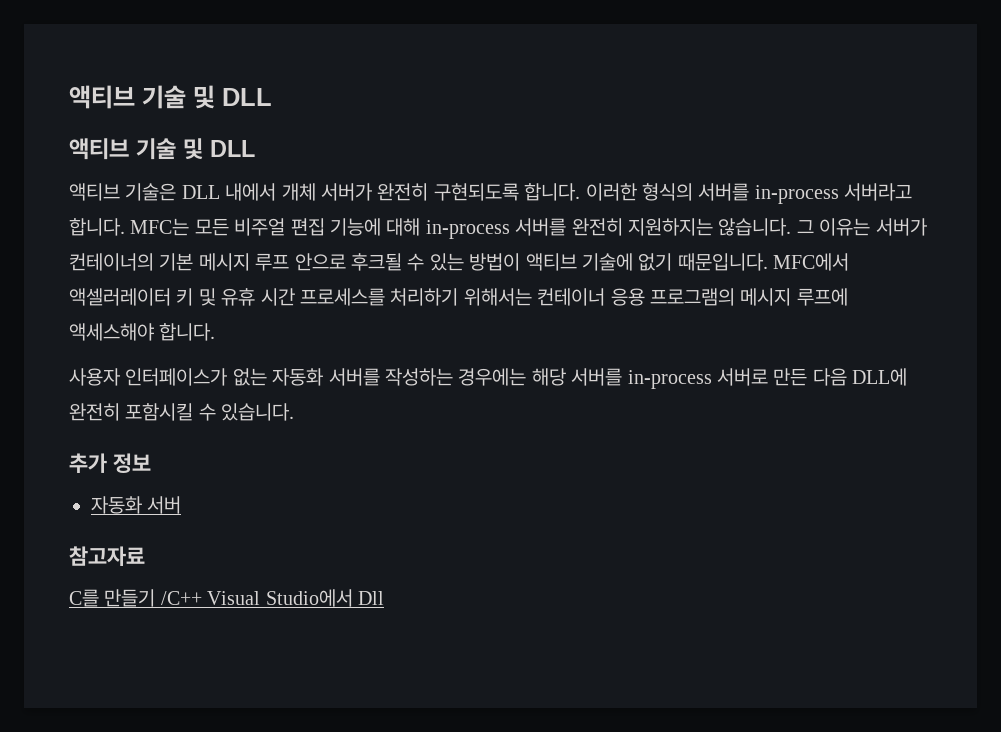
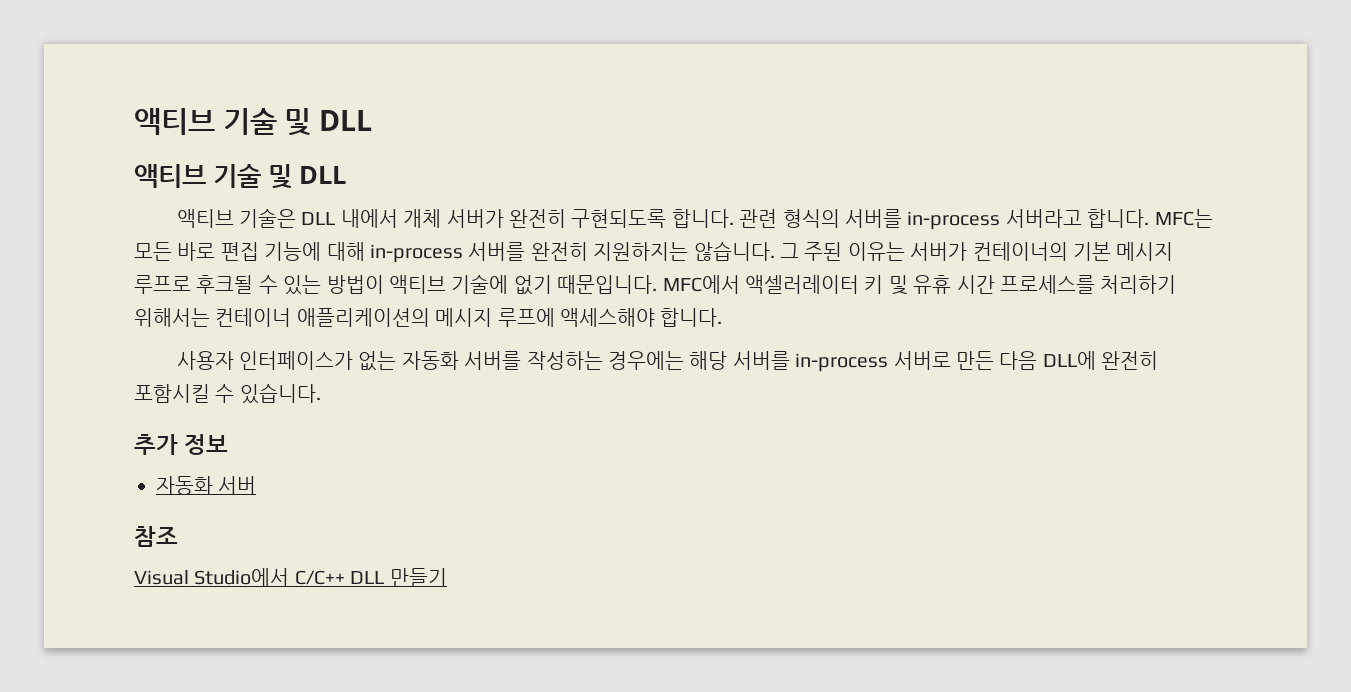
- 이러한 형식의 서버를 in-process 서버라고 합니다.
+ 관련 형식의 서버를 in-process 서버라고 합니다.
- MFC는 모든 비주얼 편집 기능에 대해 in-process 서버를 완전히 지원하지는 않습니다.
+ MFC는 모든 바로 편집 기능에 대해 in-process 서버를 완전히 지원하지는 않습니다.
- 그 이유는 서버가 컨테이너의 기본 메시지 루프 안으로 후크될 수 있는 방법이 액티브 기술에 없기 때문입니다.
+ 그 주된 이유는 서버가 컨테이너의 기본 메시지 루프로 후크될 수 있는 방법이 액티브 기술에 없기 때문입니다.
- MFC에서 액셀러레이터 키 및 유휴 시간 프로세스를 처리하기 위해서는 컨테이너 응용 프로그램의 메시지 루프에 액세스해야 합니다.
+ MFC에서 액셀러레이터 키 및 유휴 시간 프로세스를 처리하기 위해서는 컨테이너 애플리케이션의 메시지 루프에 액세스해야 합니다.
- 참고자료
- C를 만들기 /C++ Visual Studio에서 Dll
+ 참조
+ Visual Studio에서 C/C++ DLL 만들기

